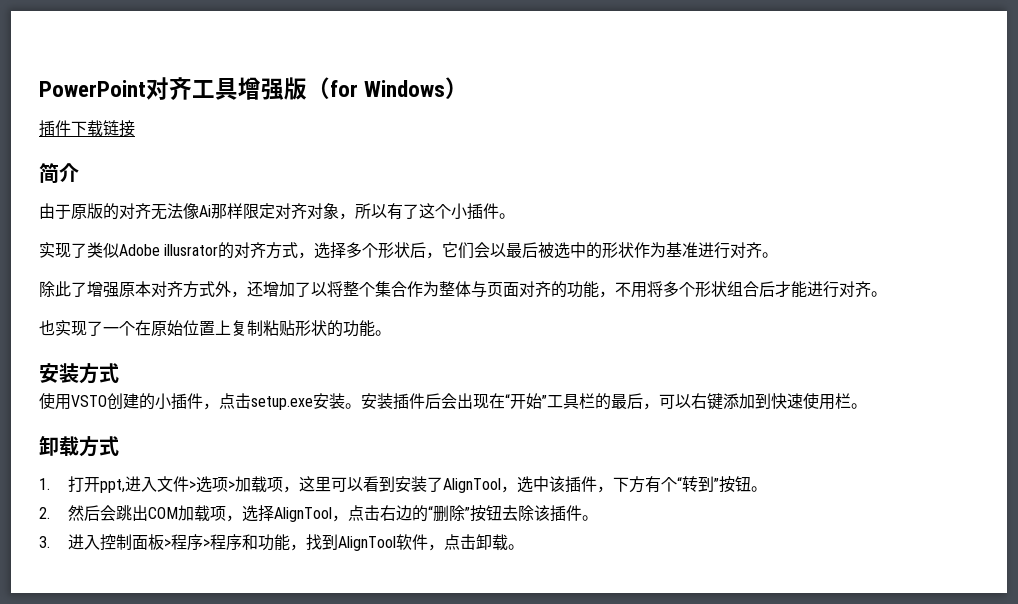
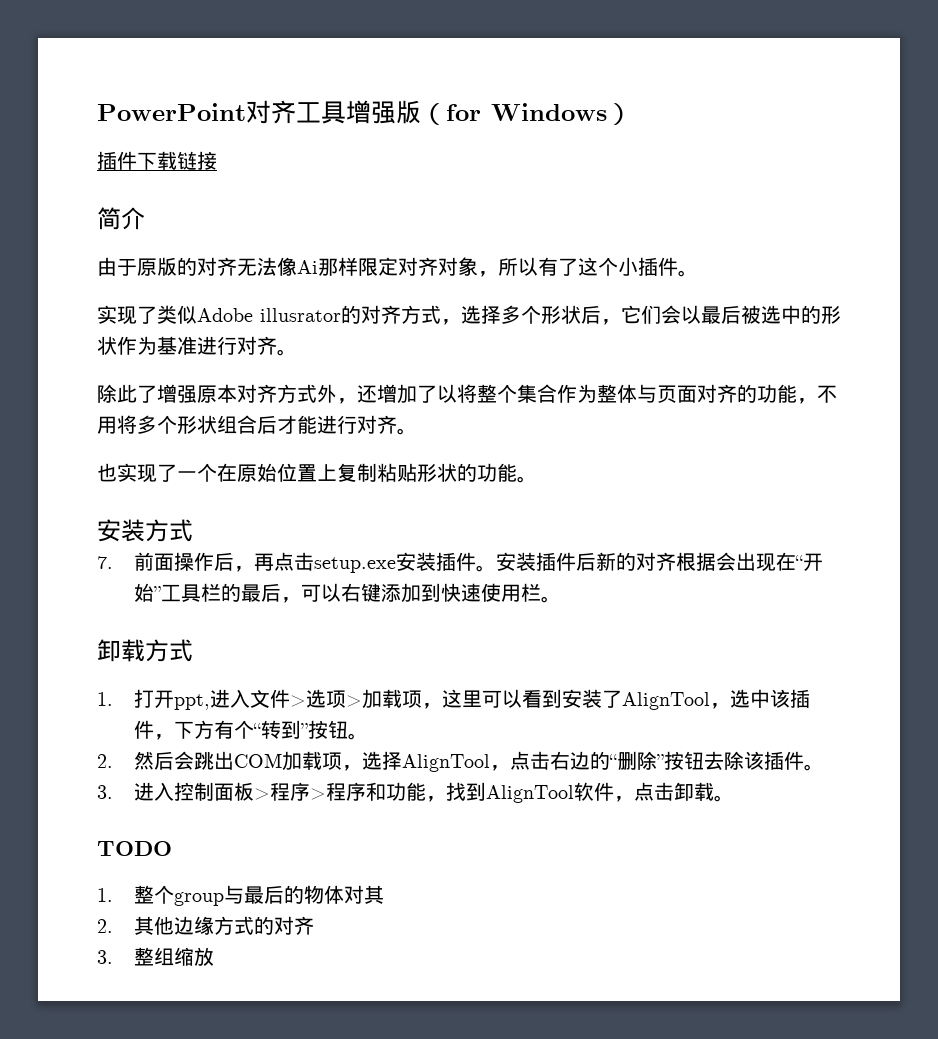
- 使用VSTO创建的小插件，点击setup.exe安装。
+ 7.前面操作后，再点击setup.exe安装插件。
- 安装插件后会出现在“开始”工具栏的最后，可以右键添加到快速使用栏。
+ 安装插件后新的对齐根据会出现在“开始”工具栏的最后，可以右键添加到快速使用栏。
+ TODO
+ 1.整个group与最后的物体对其
+ 2.其他边缘方式的对齐
+ 3.整组缩放

